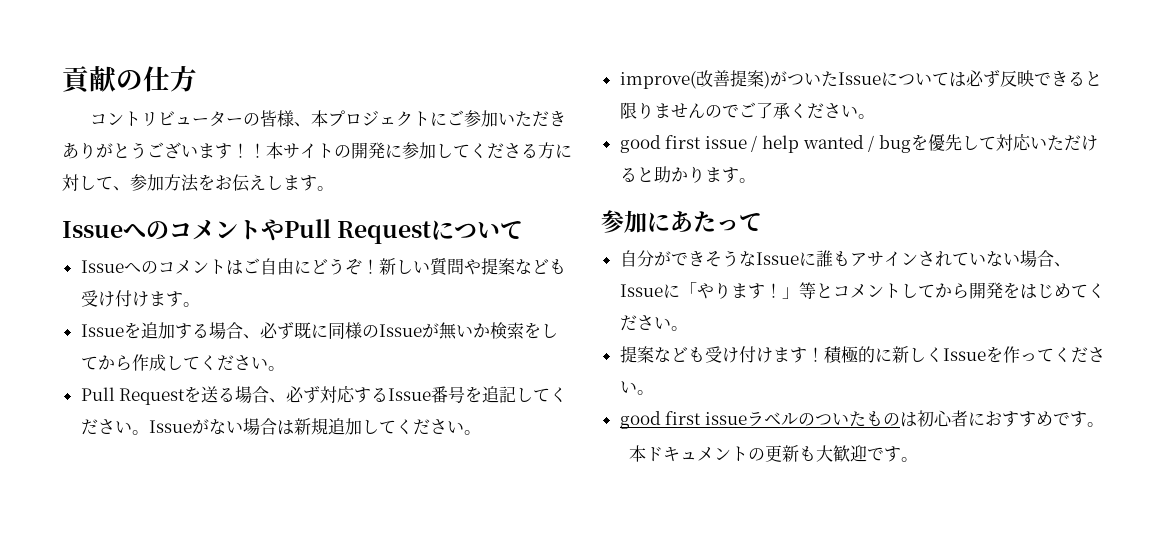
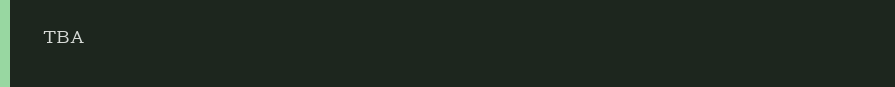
- 貢献の仕方
- コントリビューターの皆様、本プロジェクトにご参加いただきありがとうございます！！本サイトの開発に参加してくださる方に対して、参加方法をお伝えします。
- IssueへのコメントやPull Requestについて
- Issueへのコメントはご自由にどうぞ！新しい質問や提案なども受け付けます。
- Issueを追加する場合、必ず既に同様のIssueが無いか検索をしてから作成してください。
- Pull Requestを送る場合、必ず対応するIssue番号を追記してください。Issueがない場合は新規追加してください。
- improve(改善提案)がついたIssueについては必ず反映できると限りませんのでご了承ください。
- good first issue / help wanted / bugを優先して対応いただけると助かります。
- 参加にあたって
- 自分ができそうなIssueに誰もアサインされていない場合、Issueに「やります！」等とコメントしてから開発をはじめてください。
- 提案なども受け付けます！積極的に新しくIssueを作ってください。
- good first issueラベルのついたものは初心者におすすめです。
- 本ドキュメントの更新も大歓迎です。
+ TBA

